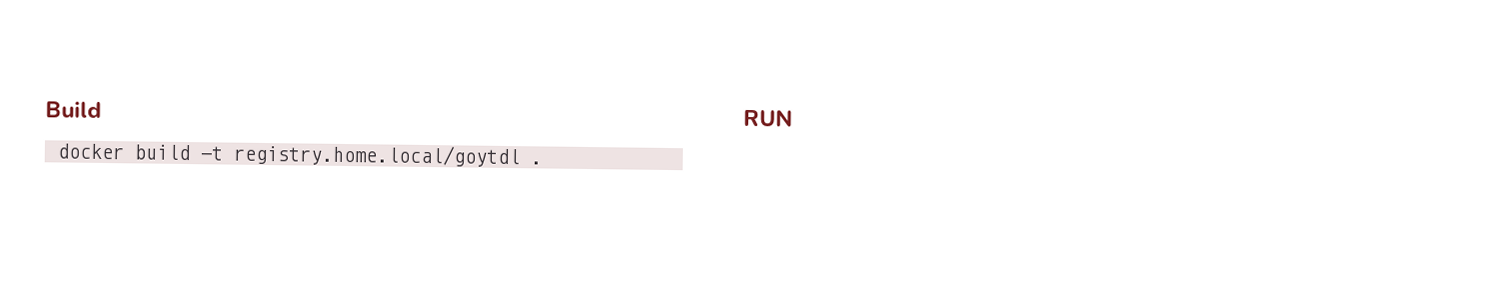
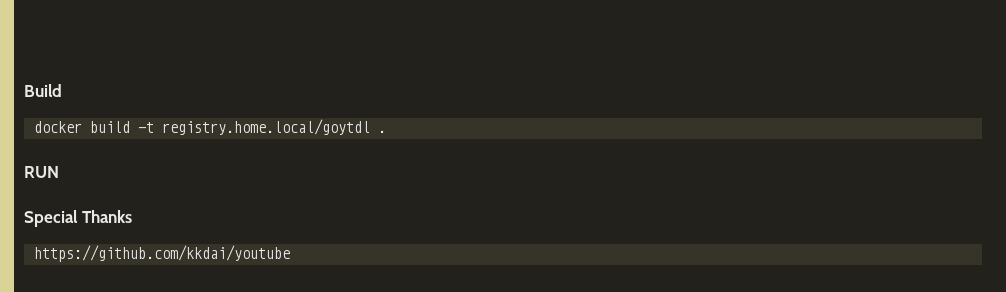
+ Special Thanks
+ https://github.com/kkdai/youtube

